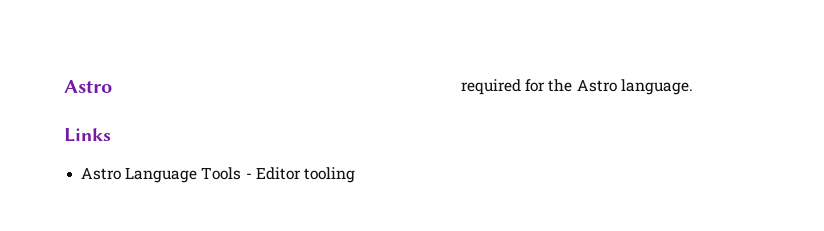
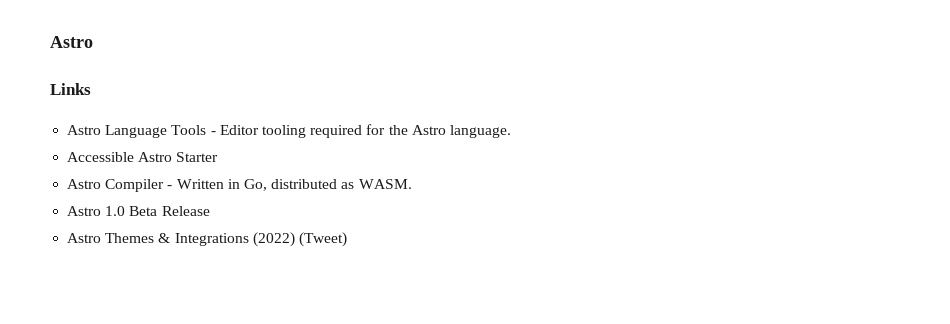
+ Accessible Astro Starter
+ Astro Compiler - Written in Go, distributed as WASM.
+ Astro 1.0 Beta Release
+ Astro Themes & Integrations (2022) (Tweet)

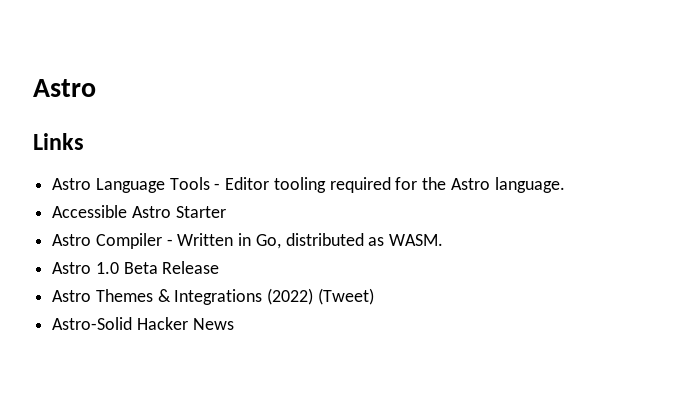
+ Astro-Solid Hacker News

